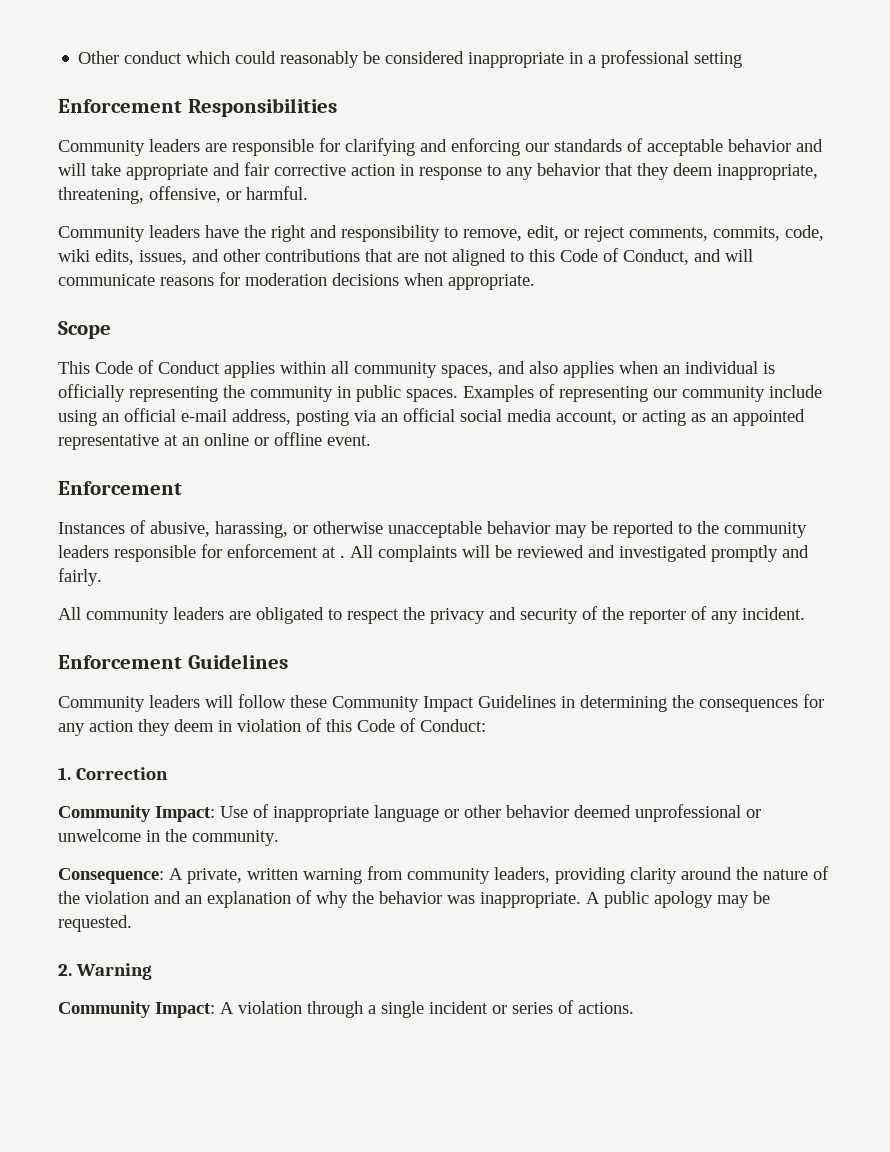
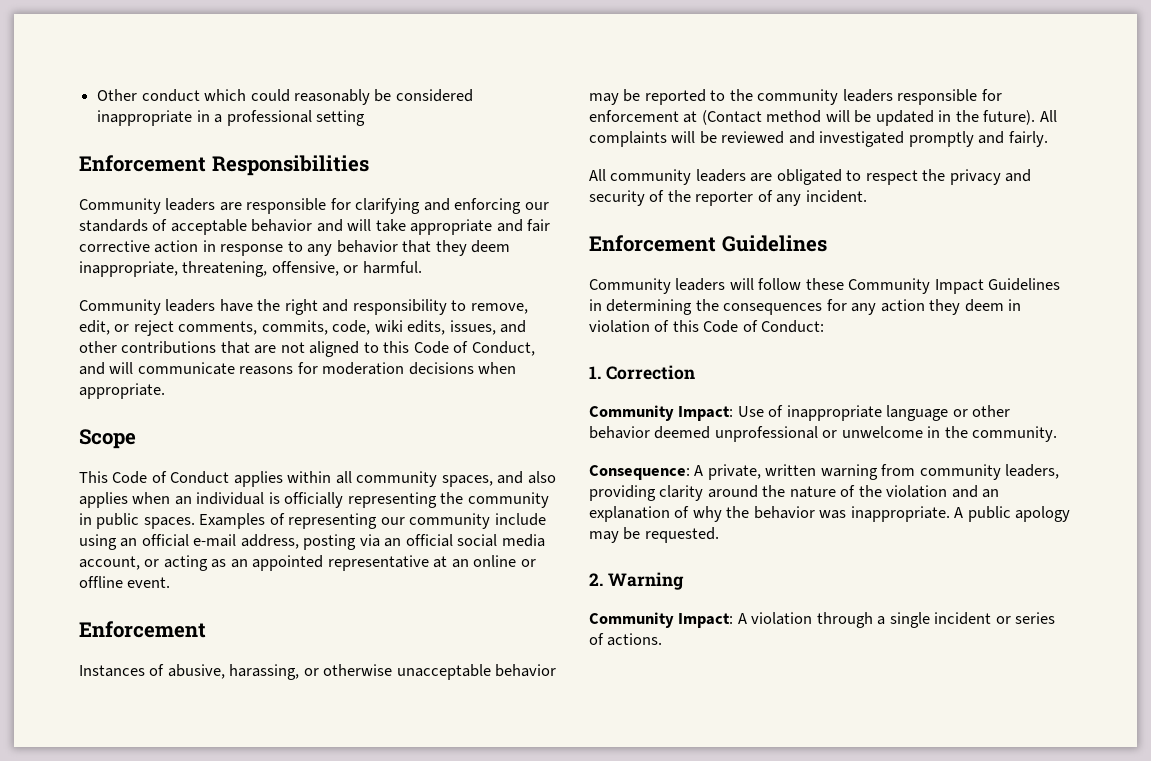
- Instances of abusive, harassing, or otherwise unacceptable behavior may be reported to the community leaders responsible for enforcement at .
+ Instances of abusive, harassing, or otherwise unacceptable behavior may be reported to the community leaders responsible for enforcement at (Contact method will be updated in the future).

